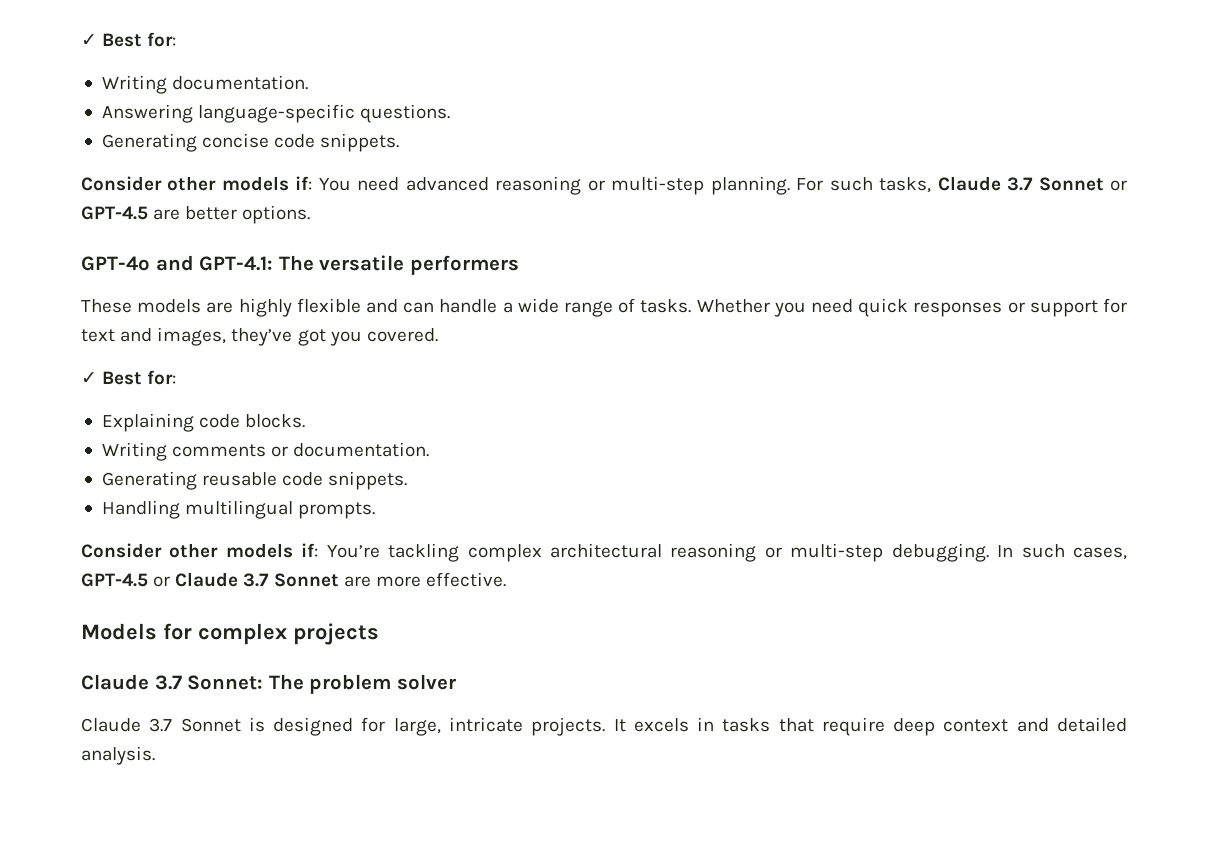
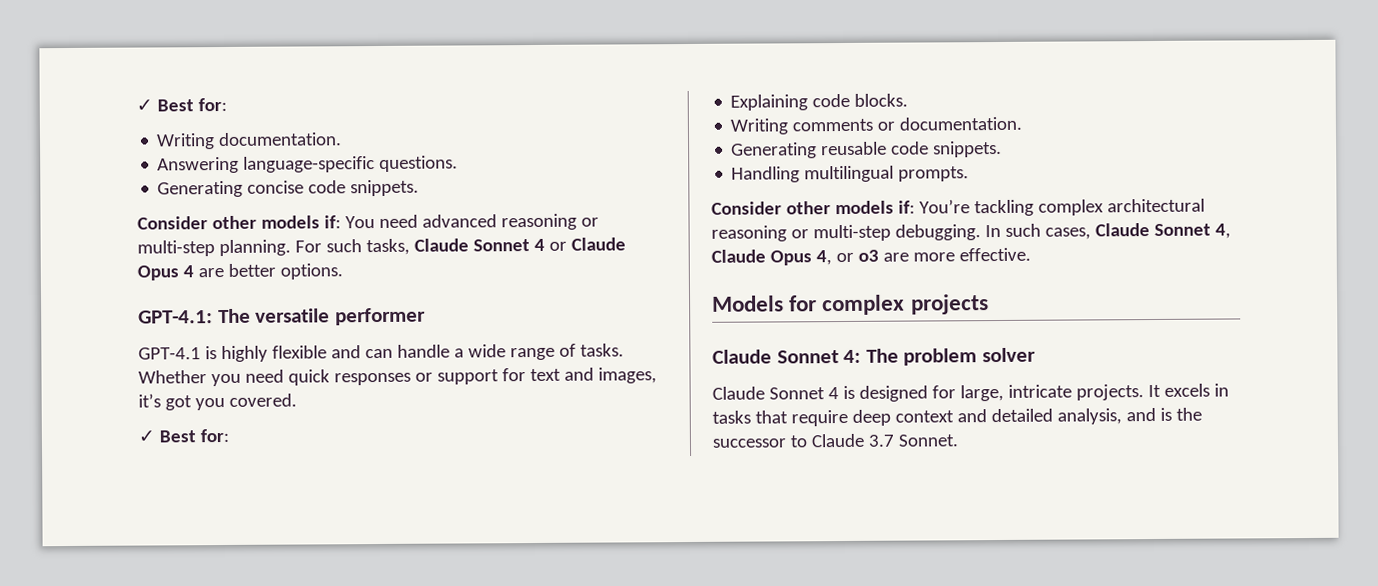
- For such tasks, Claude 3.7 Sonnet or GPT-4.5 are better options.
+ For such tasks, Claude Sonnet 4 or Claude Opus 4 are better options.
- GPT-4o and GPT-4.1: The versatile performers
- These models are highly flexible and can handle a wide range of tasks.
+ GPT-4.1: The versatile performer
+ GPT-4.1 is highly flexible and can handle a wide range of tasks.
- Whether you need quick responses or support for text and images, they’ve got you covered.
+ Whether you need quick responses or support for text and images, it’s got you covered.
- In such cases, GPT-4.5 or Claude 3.7 Sonnet are more effective.
+ In such cases, Claude Sonnet 4, Claude Opus 4, or o3 are more effective.
- Claude 3.7 Sonnet: The problem solver
+ Claude Sonnet 4: The problem solver
- Claude 3.7 Sonnet is designed for large, intricate projects.
+ Claude Sonnet 4 is designed for large, intricate projects.
- It excels in tasks that require deep context and detailed analysis.
+ It excels in tasks that require deep context and detailed analysis, and is the successor to Claude 3.7 Sonnet.

